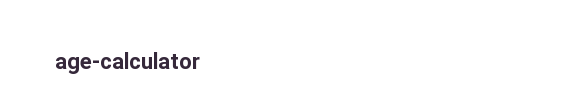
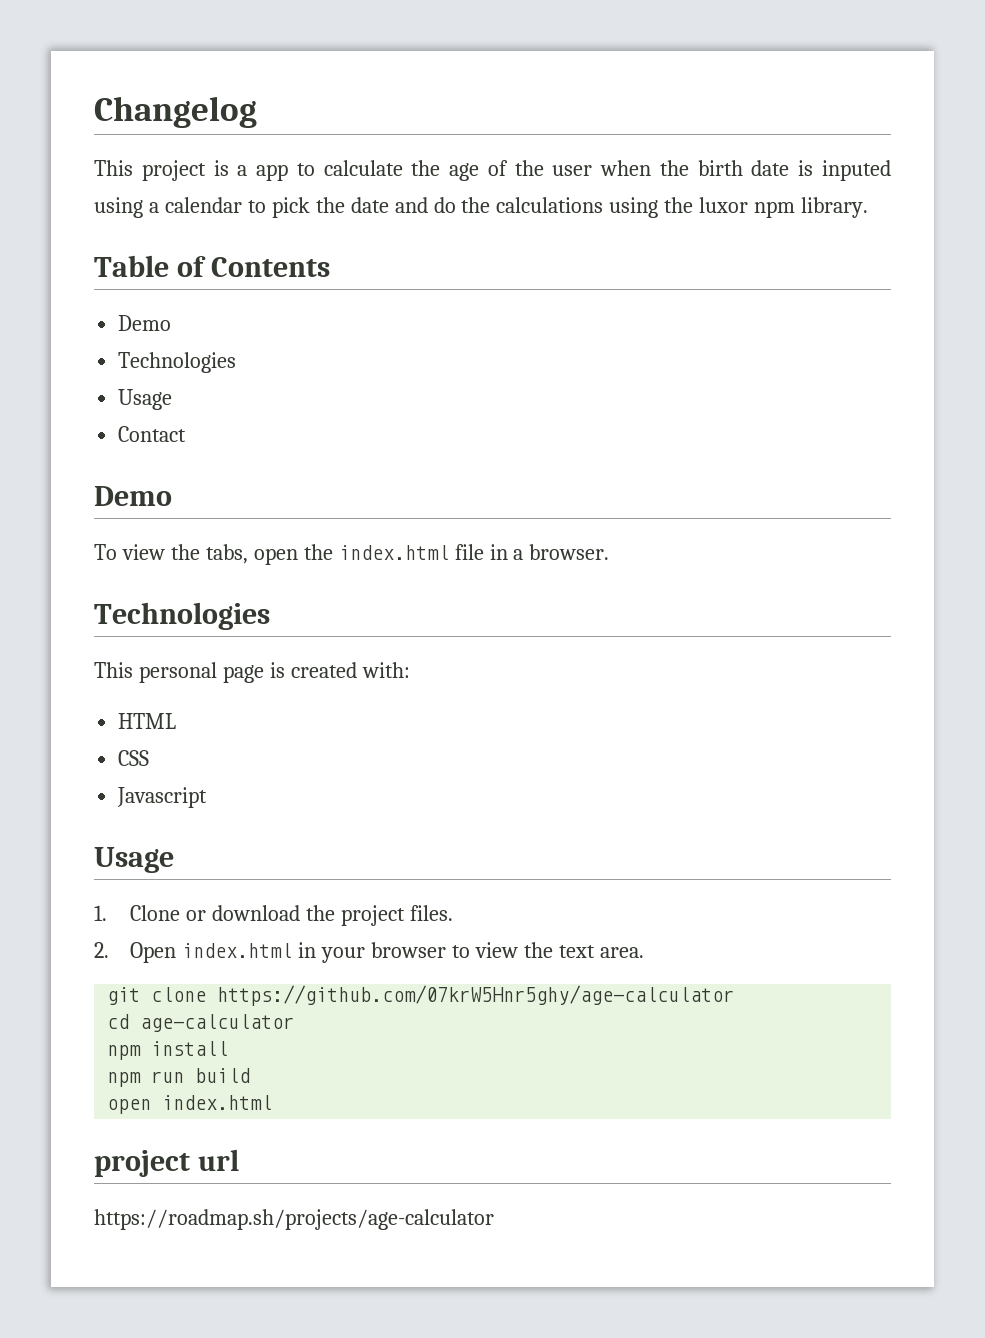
- age-calculator
+ Changelog
+ This project is a app to calculate the age of the user when the birth date is inputed using a calendar to pick the date and do the calculations using the luxor npm library.
+ Table of Contents
+ Demo
+ Technologies
+ Usage
+ Contact
+ Demo
+ To view the tabs, open the index.html file in a browser.
+ Technologies
+ This personal page is created with:
+ HTML
+ CSS
+ Javascript
+ Usage
+ 1. Clone or download the project files.
+ 2. Open index.html in your browser to view the text area.
+ git clone https://github.com/07krW5Hnr5ghy/age-calculator
+ cd age-calculator
+ npm install
+ npm run build
+ open index.html
+ project url
+ https://roadmap.sh/projects/age-calculator

